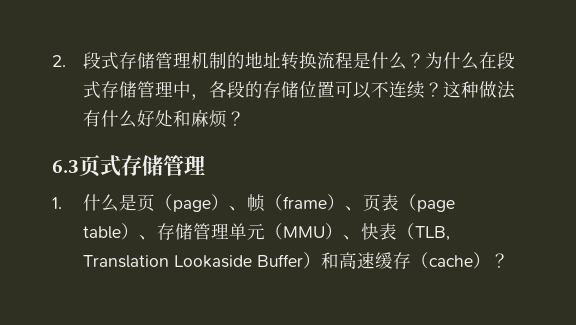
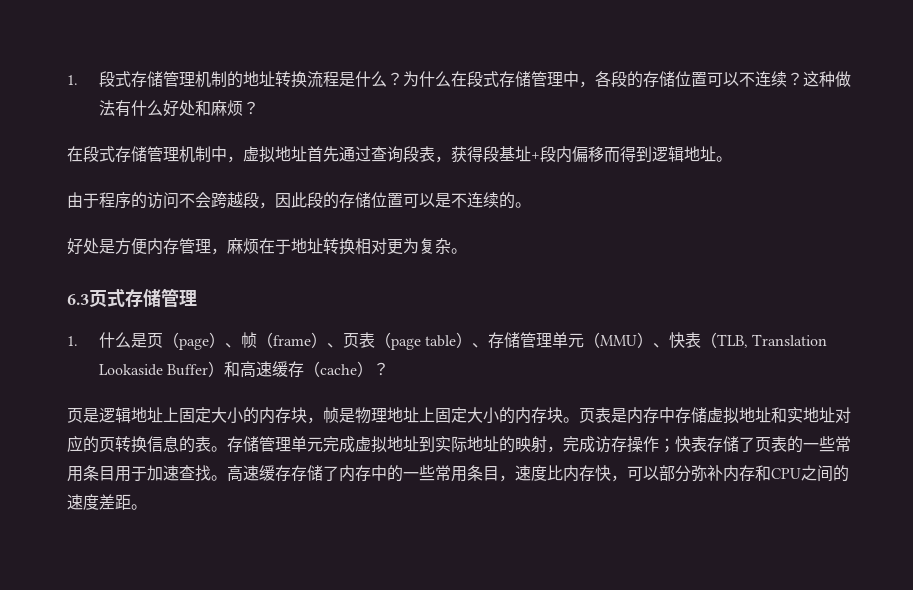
- 2.段式存储管理机制的地址转换流程是什么？
+ 1.段式存储管理机制的地址转换流程是什么？
+ 在段式存储管理机制中，虚拟地址首先通过查询段表，获得段基址+段内偏移而得到逻辑地址。
+ 由于程序的访问不会跨越段，因此段的存储位置可以是不连续的。
+ 好处是方便内存管理，麻烦在于地址转换相对更为复杂。
+ 页是逻辑地址上固定大小的内存块，帧是物理地址上固定大小的内存块。页表是内存中存储虚拟地址和实地址对应的页转换信息的表。存储管理单元完成虚拟地址到实际地址的映射，完成访存操作；快表存储了页表的一些常用条目用于加速查找。高速缓存存储了内存中的一些常用条目，速度比内存快，可以部分弥补内存和CPU之间的速度差距。

